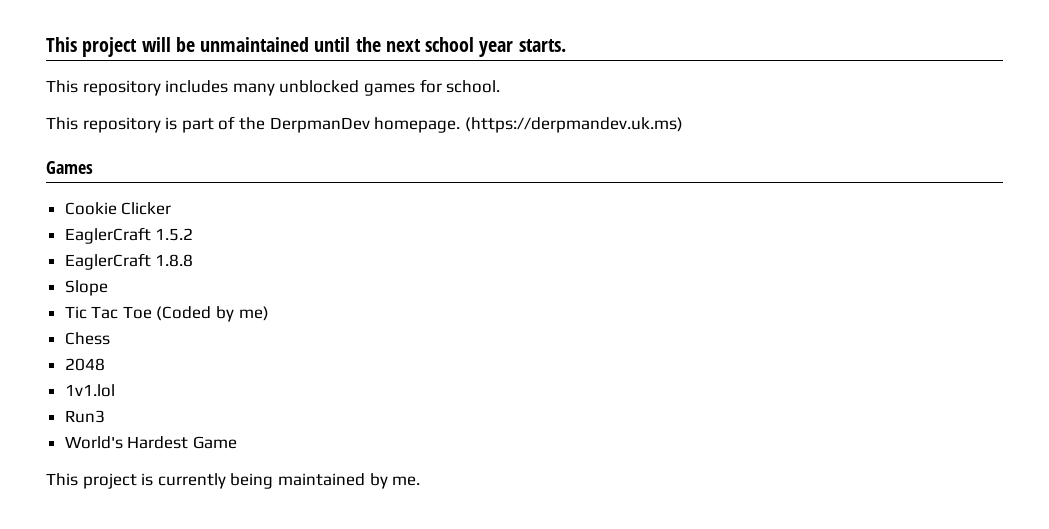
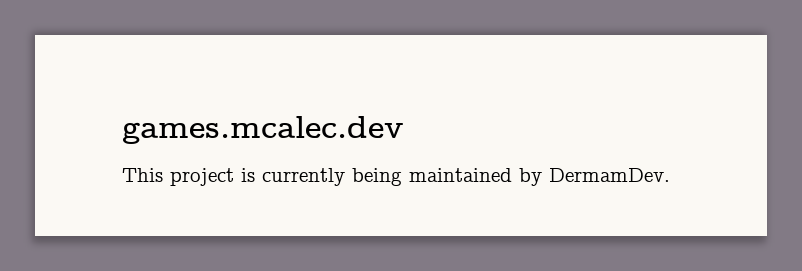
- This project will be unmaintained until the next school year starts.
- This repository includes many unblocked games for school.
- This repository is part of the DerpmanDev homepage. (https://derpmandev.uk.ms)
- Games
- Cookie Clicker
- EaglerCraft 1.5.2
- EaglerCraft 1.8.8
- Slope
- Tic Tac Toe (Coded by me)
- Chess
- 2048
- 1v1.lol
- Run3
- World's Hardest Game
+ games.mcalec.dev
- This project is currently being maintained by me.
+ This project is currently being maintained by DermamDev.

